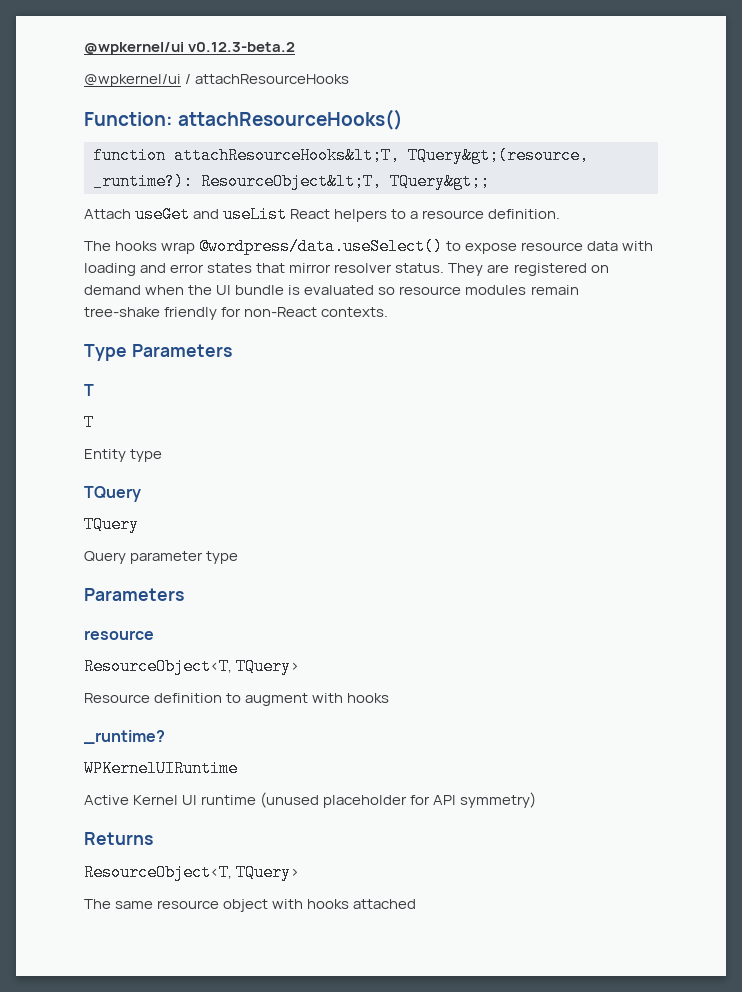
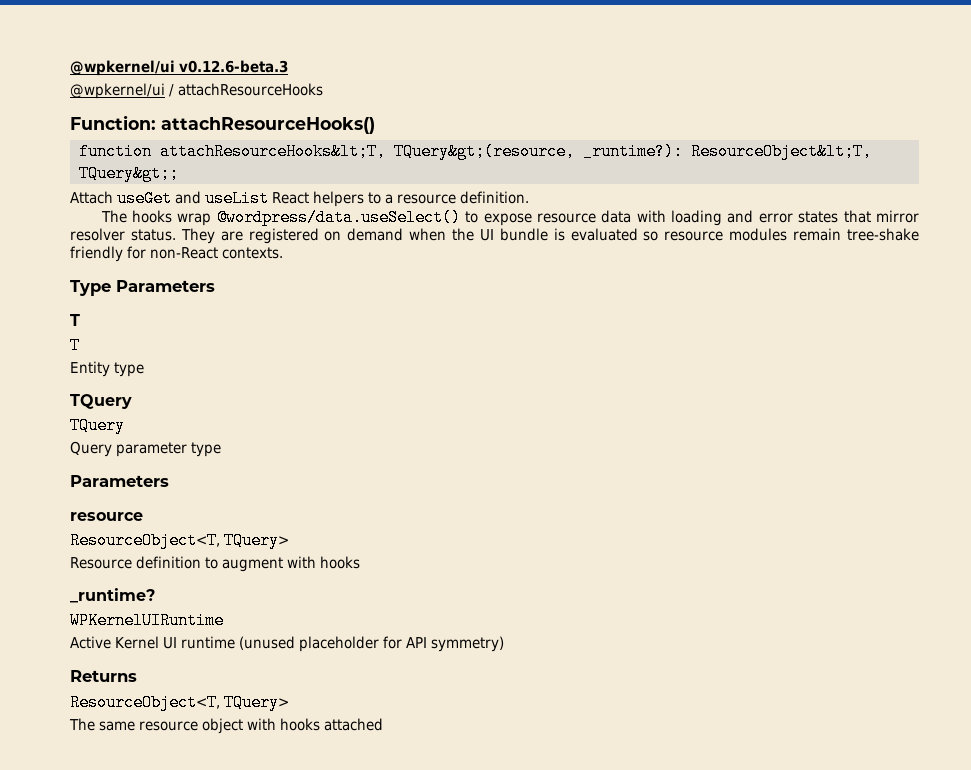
- @wpkernel/ui v0.12.3-beta.2
+ @wpkernel/ui v0.12.6-beta.3

